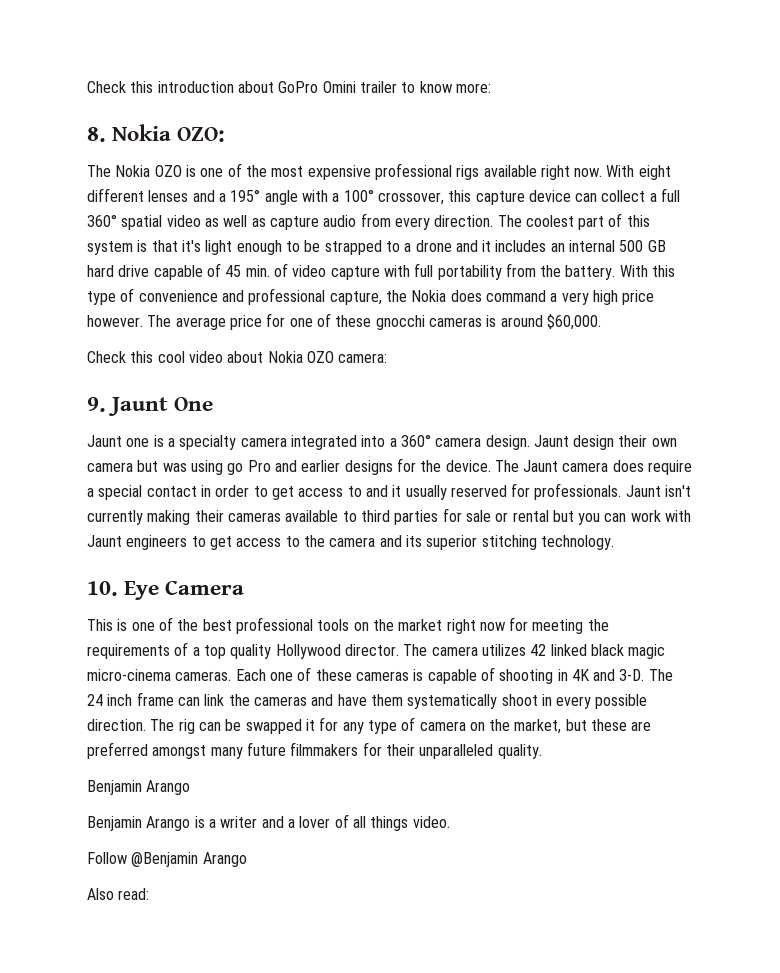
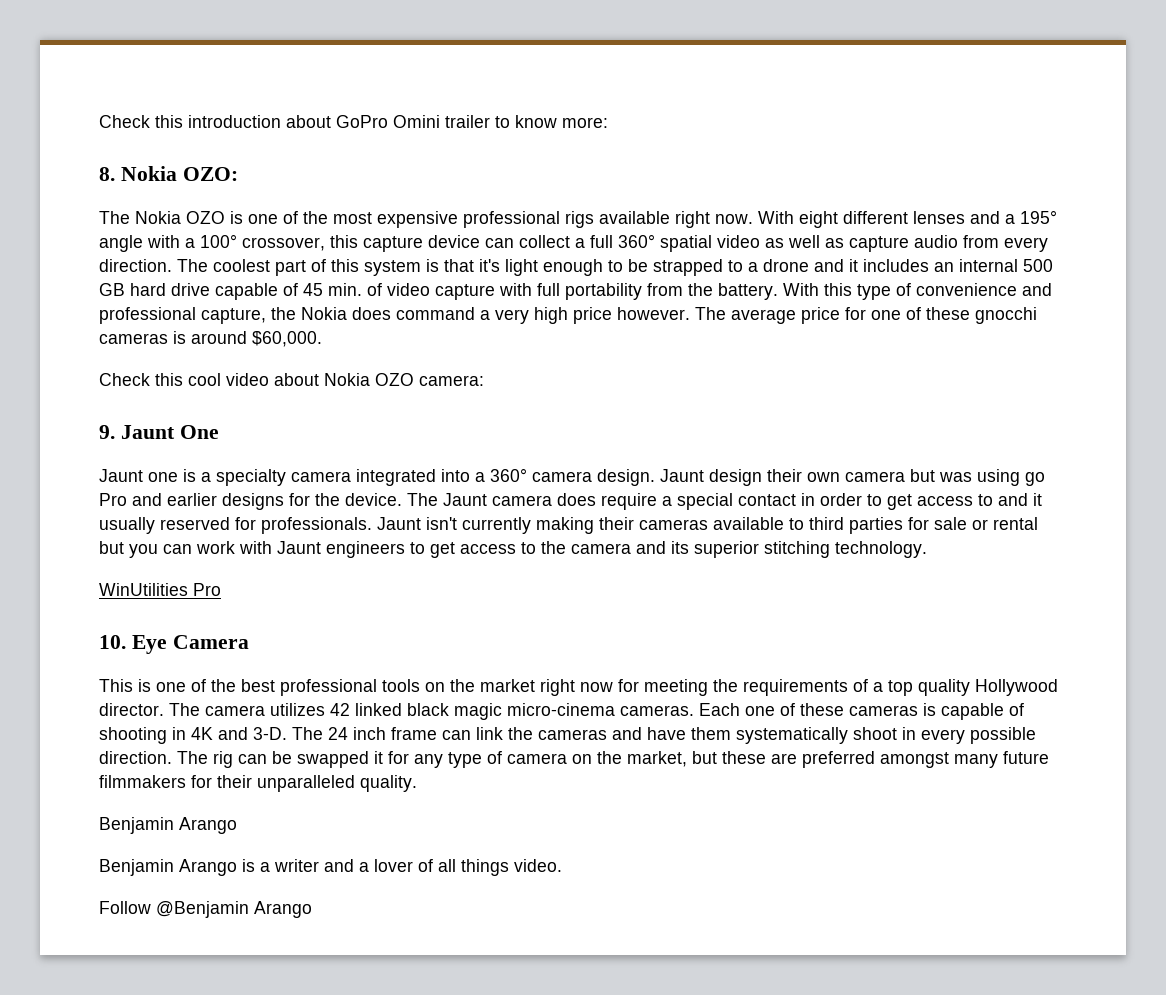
+ WinUtilities Pro
- Also read:

